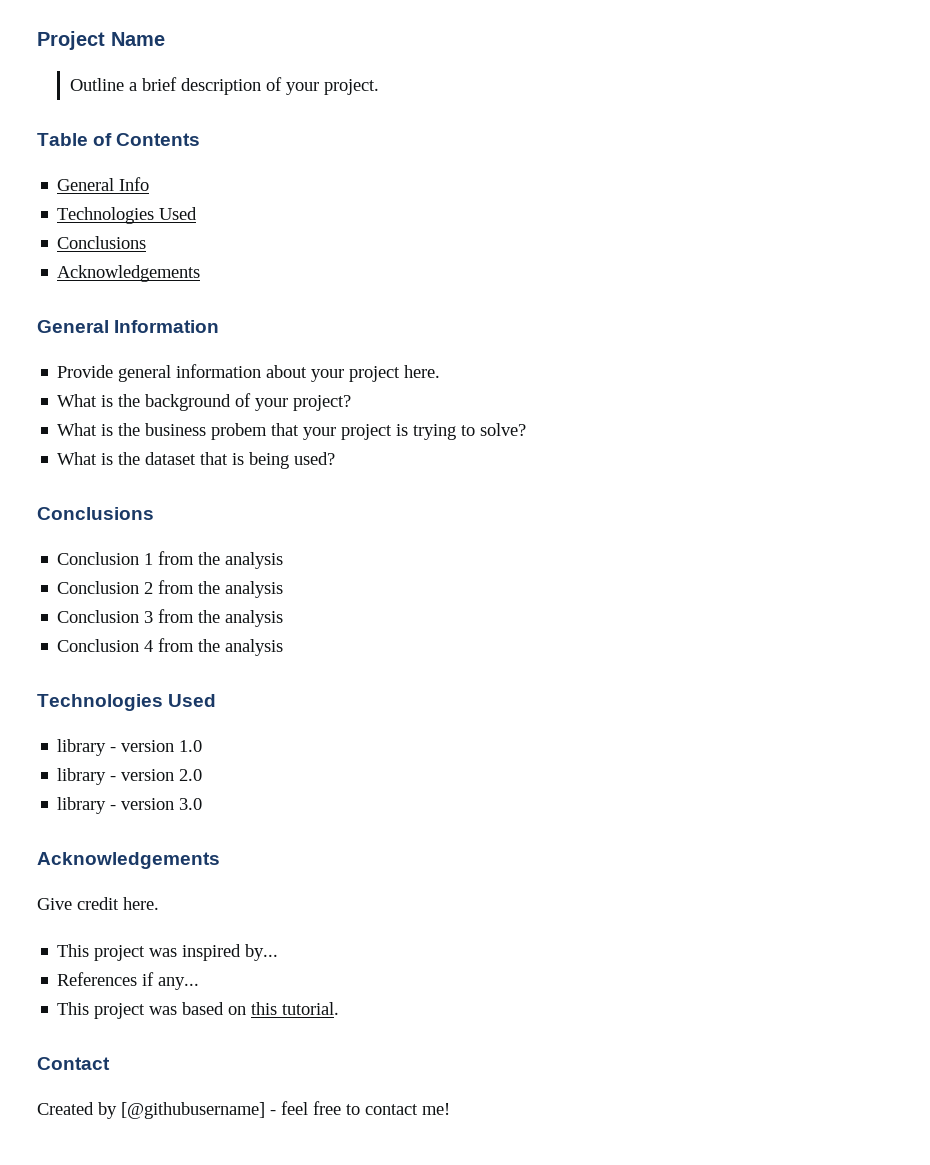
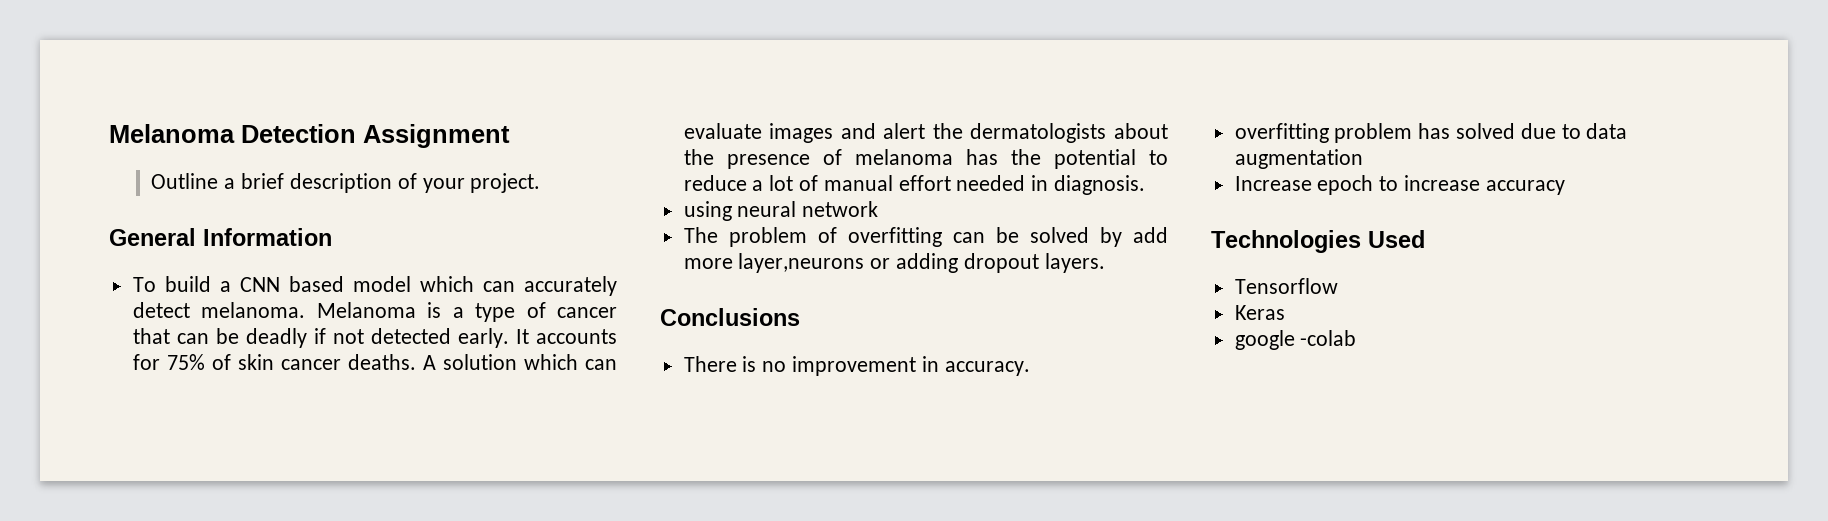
- Project Name
+ Melanoma Detection Assignment
- Table of Contents
- General Info
+ General Information
+ To build a CNN based model which can accurately detect melanoma. Melanoma is a type of cancer that can be deadly if not detected early. It accounts for 75% of skin cancer deaths. A solution which can evaluate images and alert the dermatologists about the presence of melanoma has the potential to reduce a lot of manual effort needed in diagnosis.
+ using neural network
+ The problem of overfitting can be solved by add more layer,neurons or adding dropout layers.
+ Conclusions
+ There is no improvement in accuracy.
+ overfitting problem has solved due to data augmentation
+ Increase epoch to increase accuracy
  Technologies Used
- Conclusions
- Acknowledgements
- General Information
- Provide general information about your project here.
- What is the background of your project?
- What is the business probem that your project is trying to solve?
- What is the dataset that is being used?
- Conclusions
- Conclusion 1 from the analysis
- Conclusion 2 from the analysis
- Conclusion 3 from the analysis
- Conclusion 4 from the analysis
- Technologies Used
- library - version 1.0
- library - version 2.0
- library - version 3.0
- Acknowledgements
- Give credit here.
- This project was inspired by...
- References if any...
- This project was based on this tutorial.
- Contact
- Created by [@githubusername] - feel free to contact me!
+ Tensorflow
+ Keras
+ google -colab

